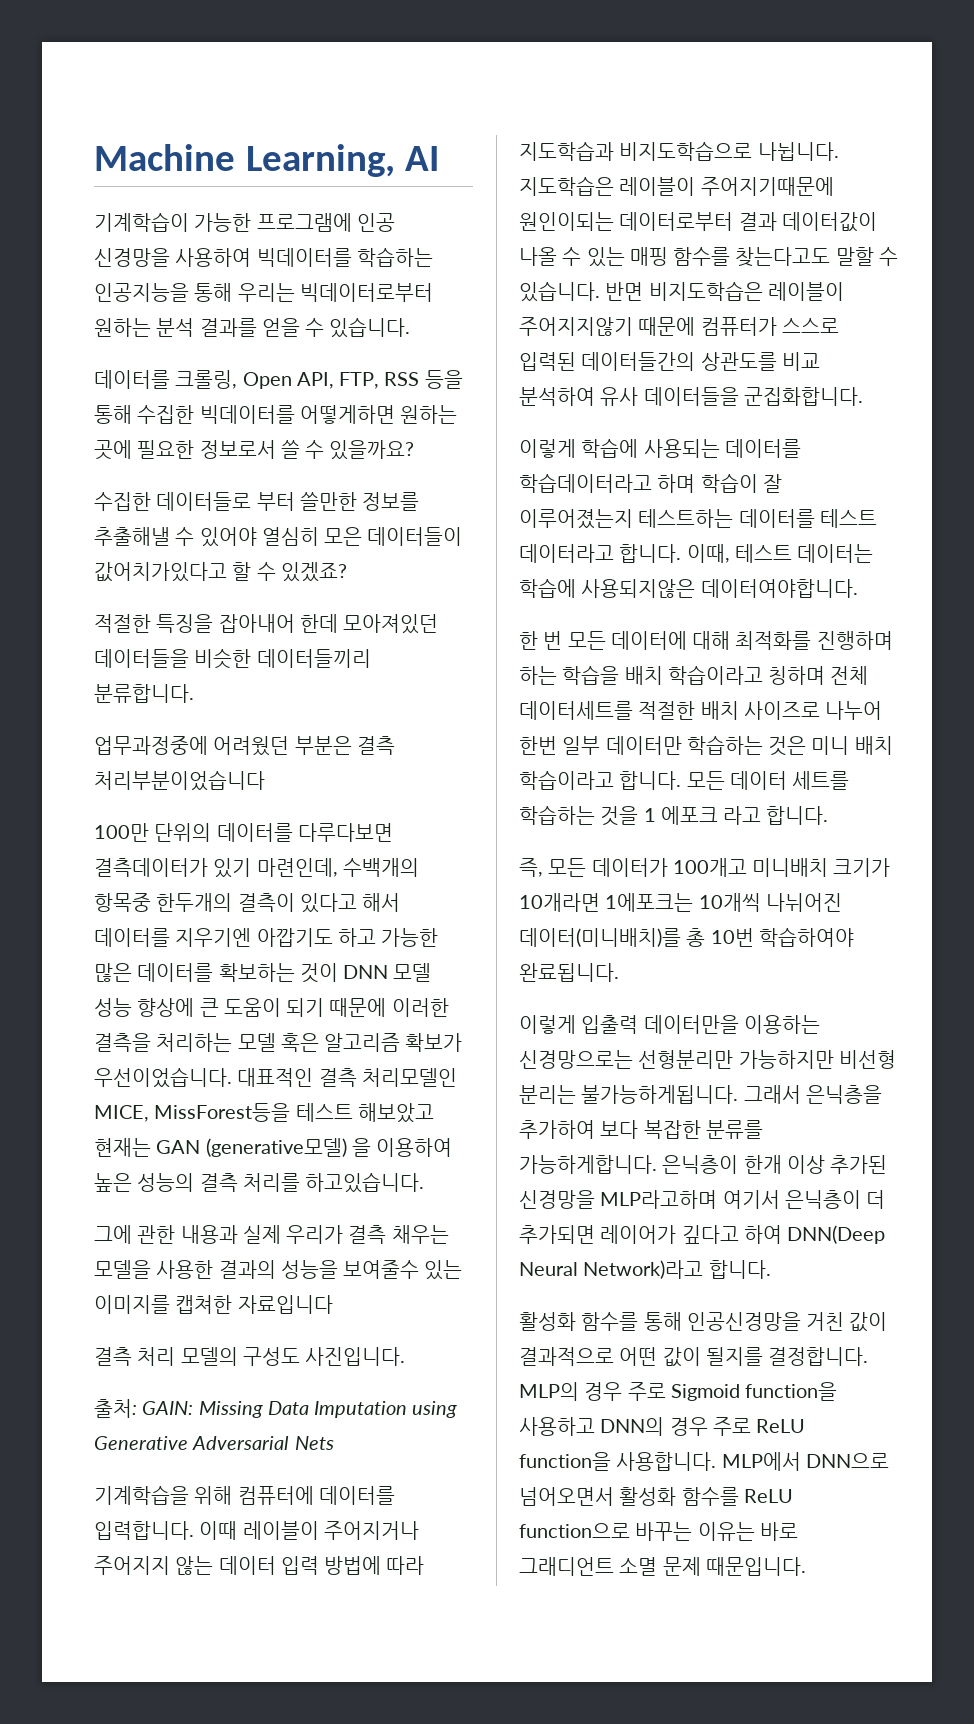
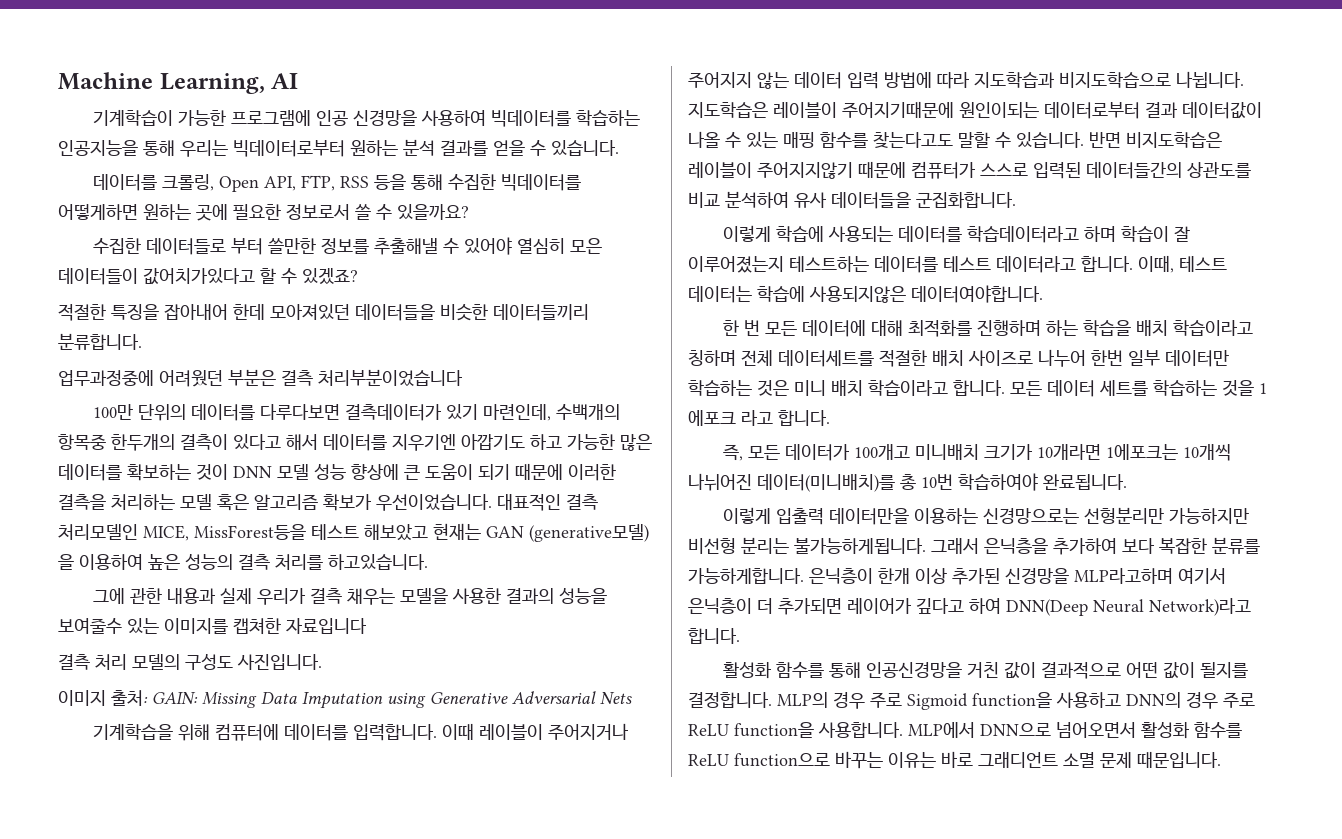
- 출처: GAIN: Missing Data Imputation using Generative Adversarial Nets
+ 이미지 출처: GAIN: Missing Data Imputation using Generative Adversarial Nets

